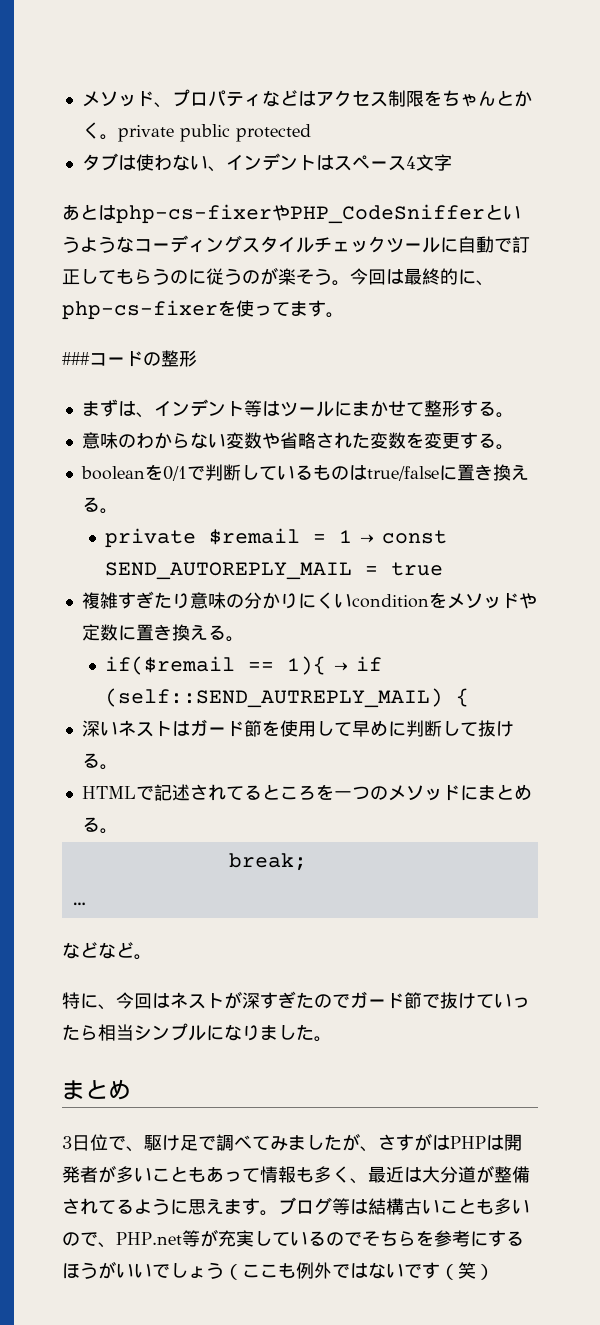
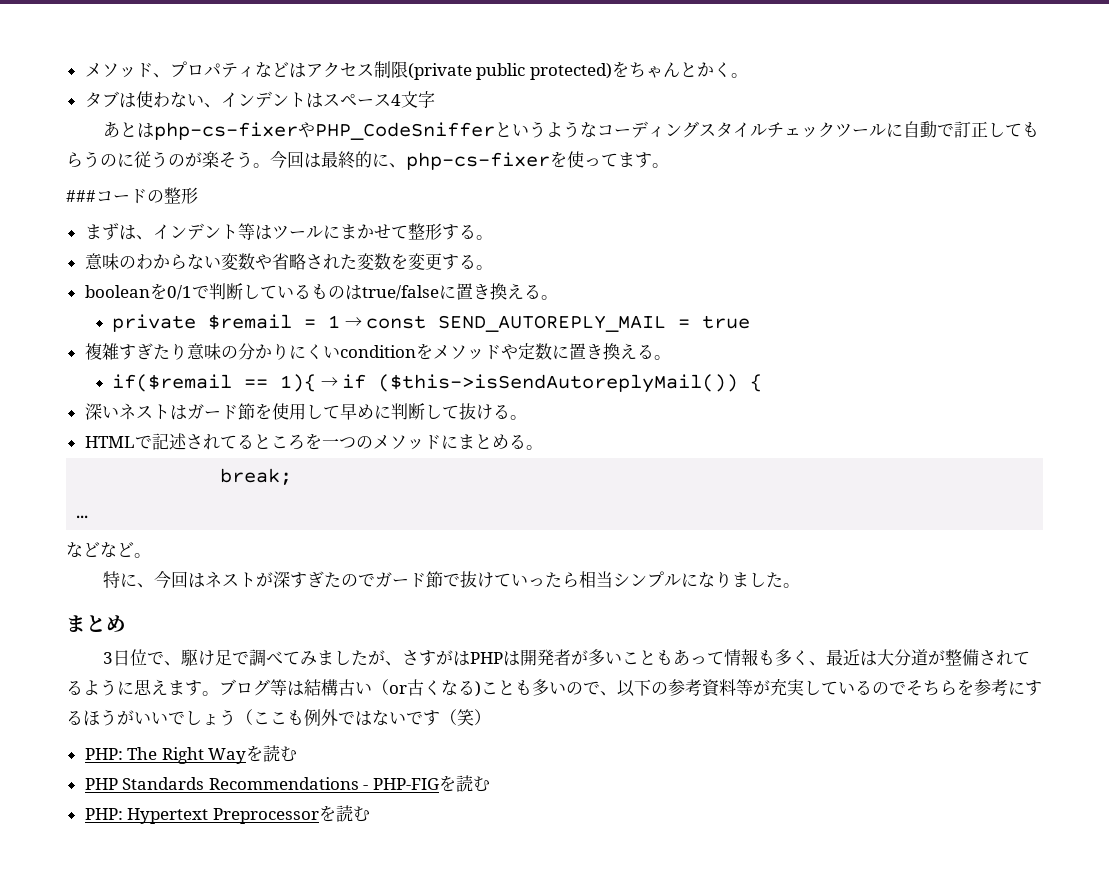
- メソッド、プロパティなどはアクセス制限をちゃんとかく。private public protected
+ メソッド、プロパティなどはアクセス制限(private public protected)をちゃんとかく。
- if($remail == 1){ → if (self::SEND_AUTREPLY_MAIL) {
+ if($remail == 1){ → if ($this->isSendAutoreplyMail()) {
- ブログ等は結構古いことも多いので、PHP.net等が充実しているのでそちらを参考にするほうがいいでしょう（ここも例外ではないです（笑）
+ ブログ等は結構古い（or古くなる)ことも多いので、以下の参考資料等が充実しているのでそちらを参考にするほうがいいでしょう（ここも例外ではないです（笑）
+ PHP: The Right Wayを読む
+ PHP Standards Recommendations - PHP-FIGを読む
+ PHP: Hypertext Preprocessorを読む

